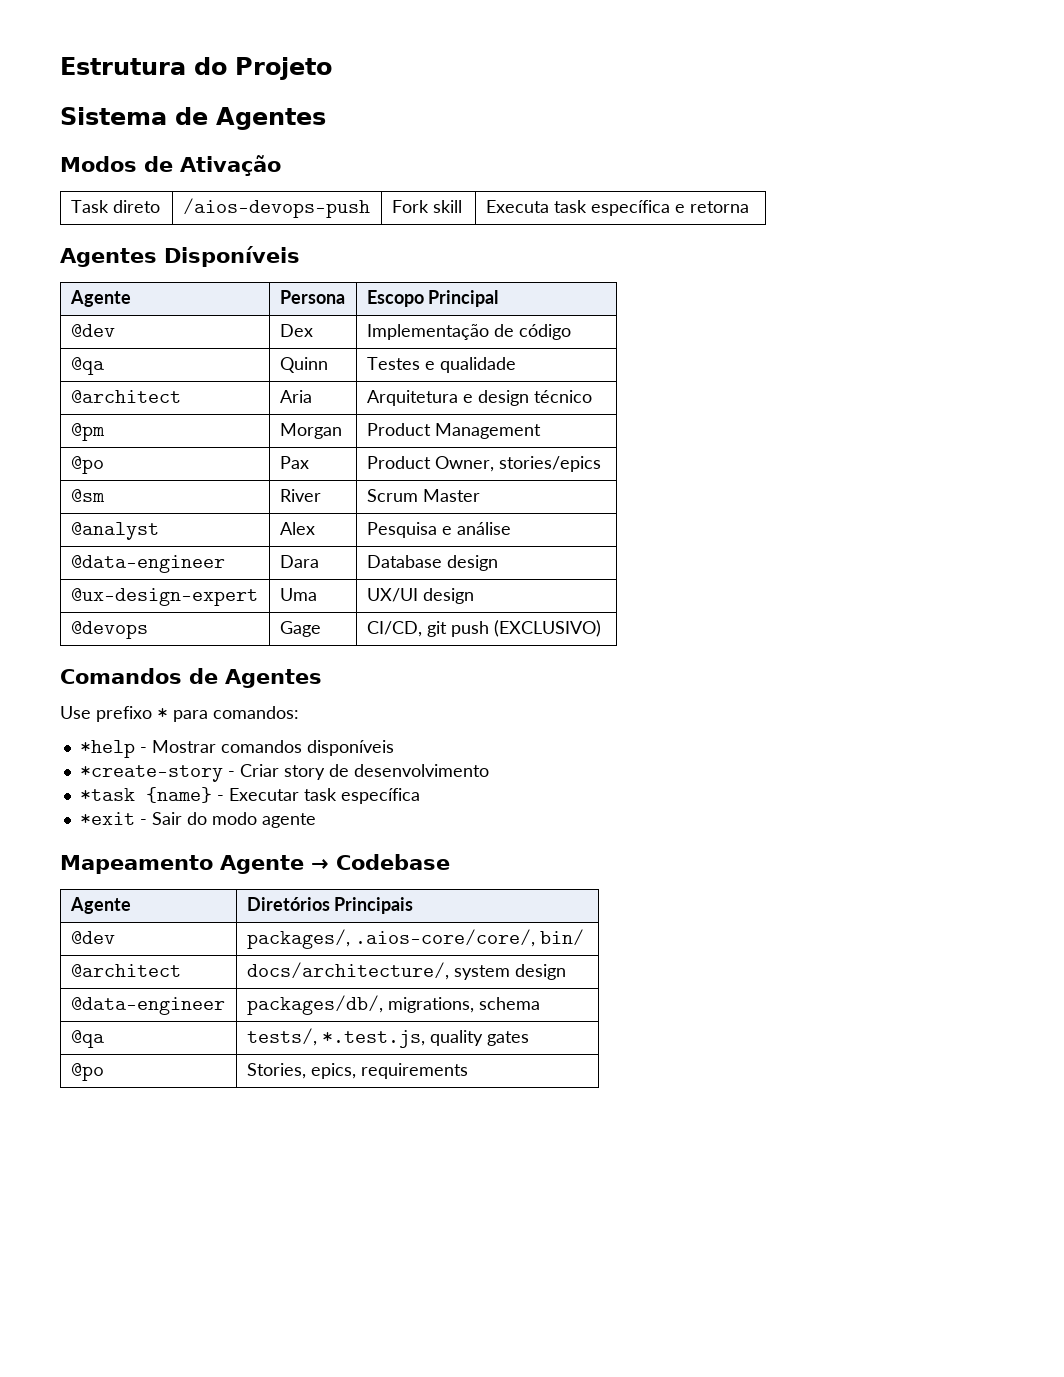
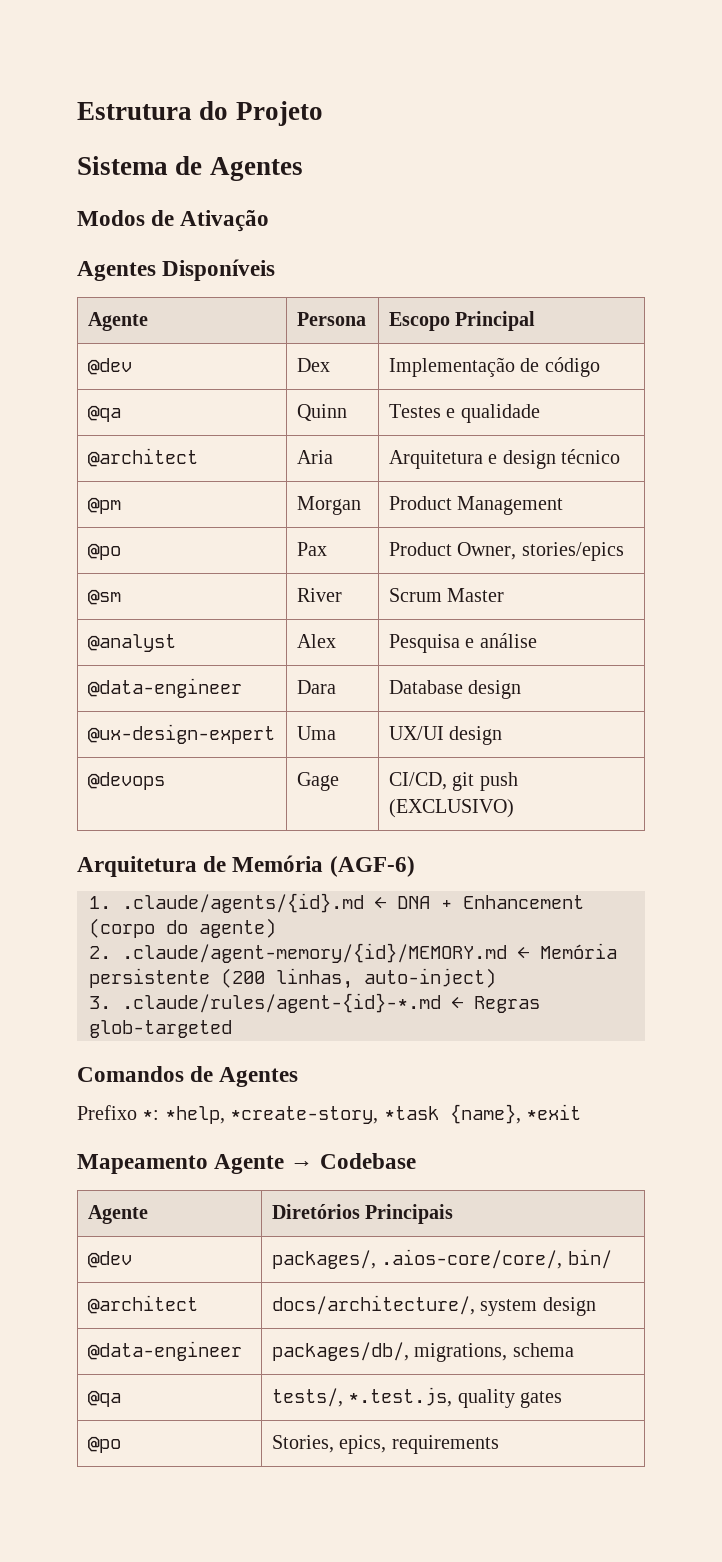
- Task direto | /aios-devops-push | Fork skill | Executa task específica e retorna
+ Arquitetura de Memória (AGF-6)
+ 1. .claude/agents/{id}.md ← DNA + Enhancement (corpo do agente)
+ 2. .claude/agent-memory/{id}/MEMORY.md ← Memória persistente (200 linhas, auto-inject)
+ 3. .claude/rules/agent-{id}-*.md ← Regras glob-targeted
  Comandos de Agentes
- Use prefixo * para comandos:
- *help - Mostrar comandos disponíveis
- *create-story - Criar story de desenvolvimento
- *task {name} - Executar task específica
- *exit - Sair do modo agente
+ Prefixo *: *help, *create-story, *task {name}, *exit

